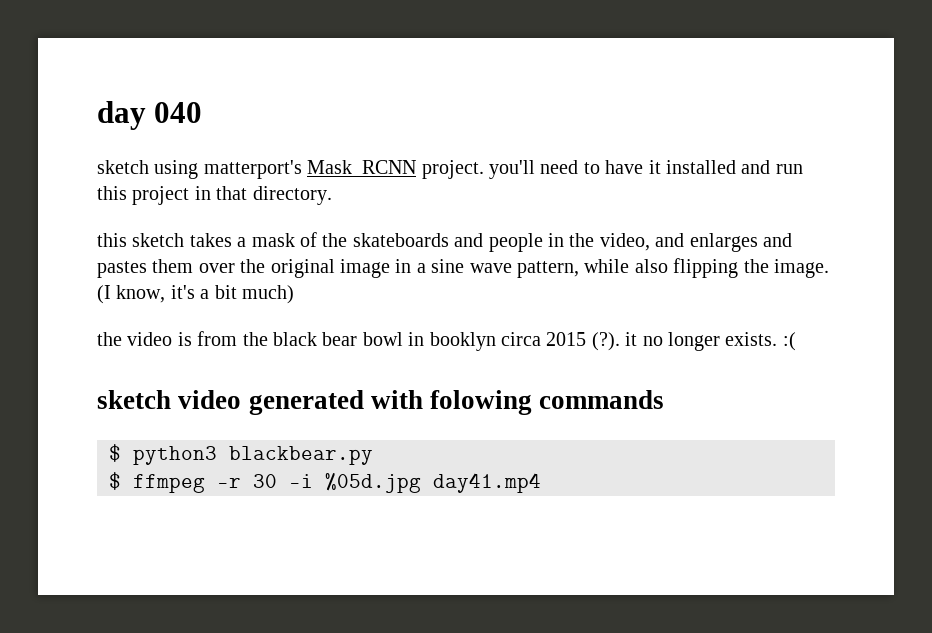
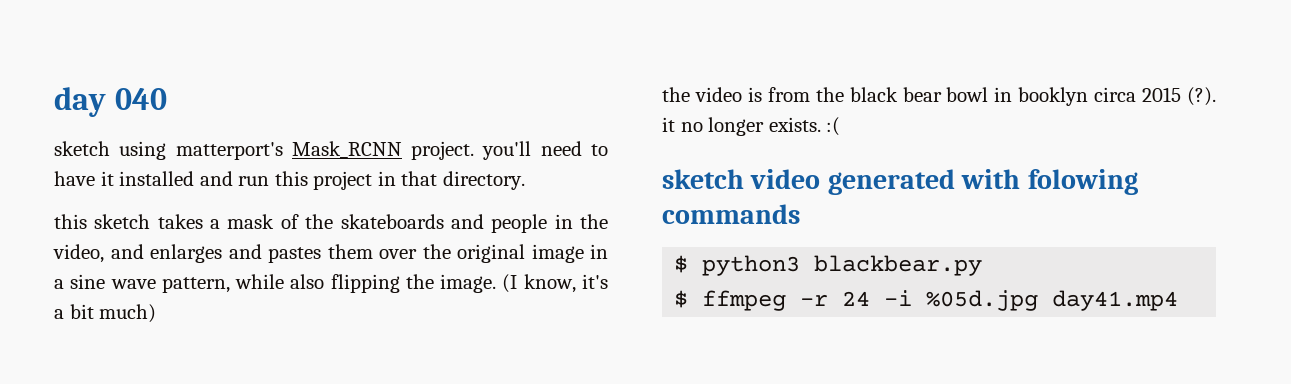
- $ ffmpeg -r 30 -i %05d.jpg day41.mp4
+ $ ffmpeg -r 24 -i %05d.jpg day41.mp4

